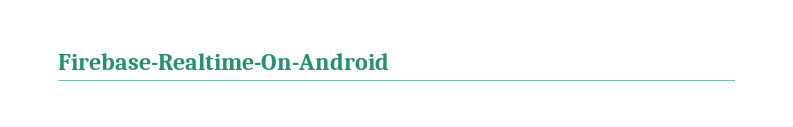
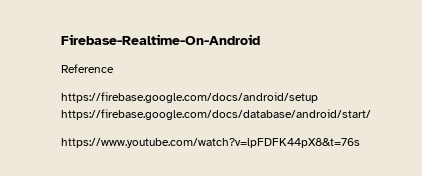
+ Reference
+ https://firebase.google.com/docs/android/setup https://firebase.google.com/docs/database/android/start/
+ https://www.youtube.com/watch?v=lpFDFK44pX8&t=76s

